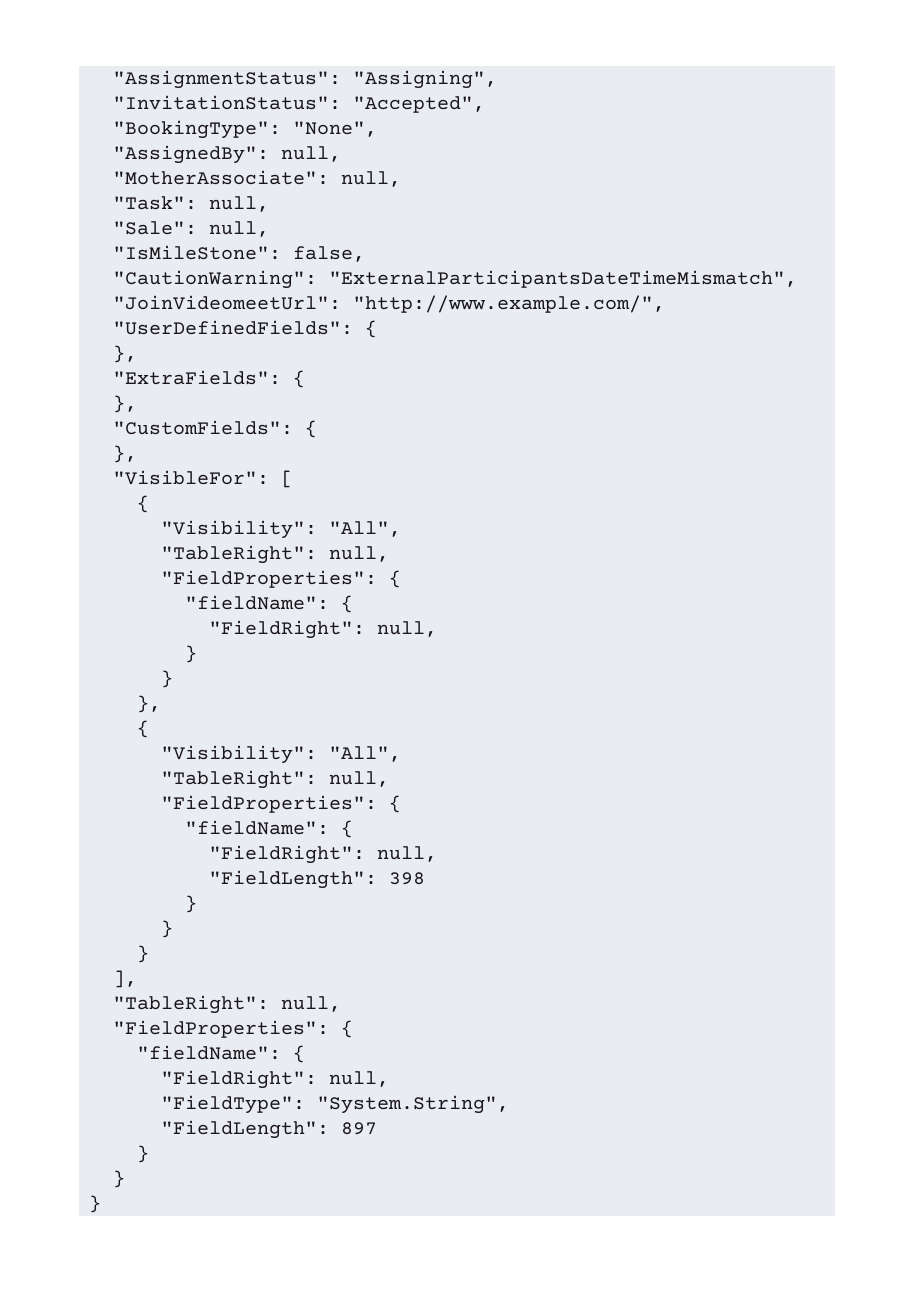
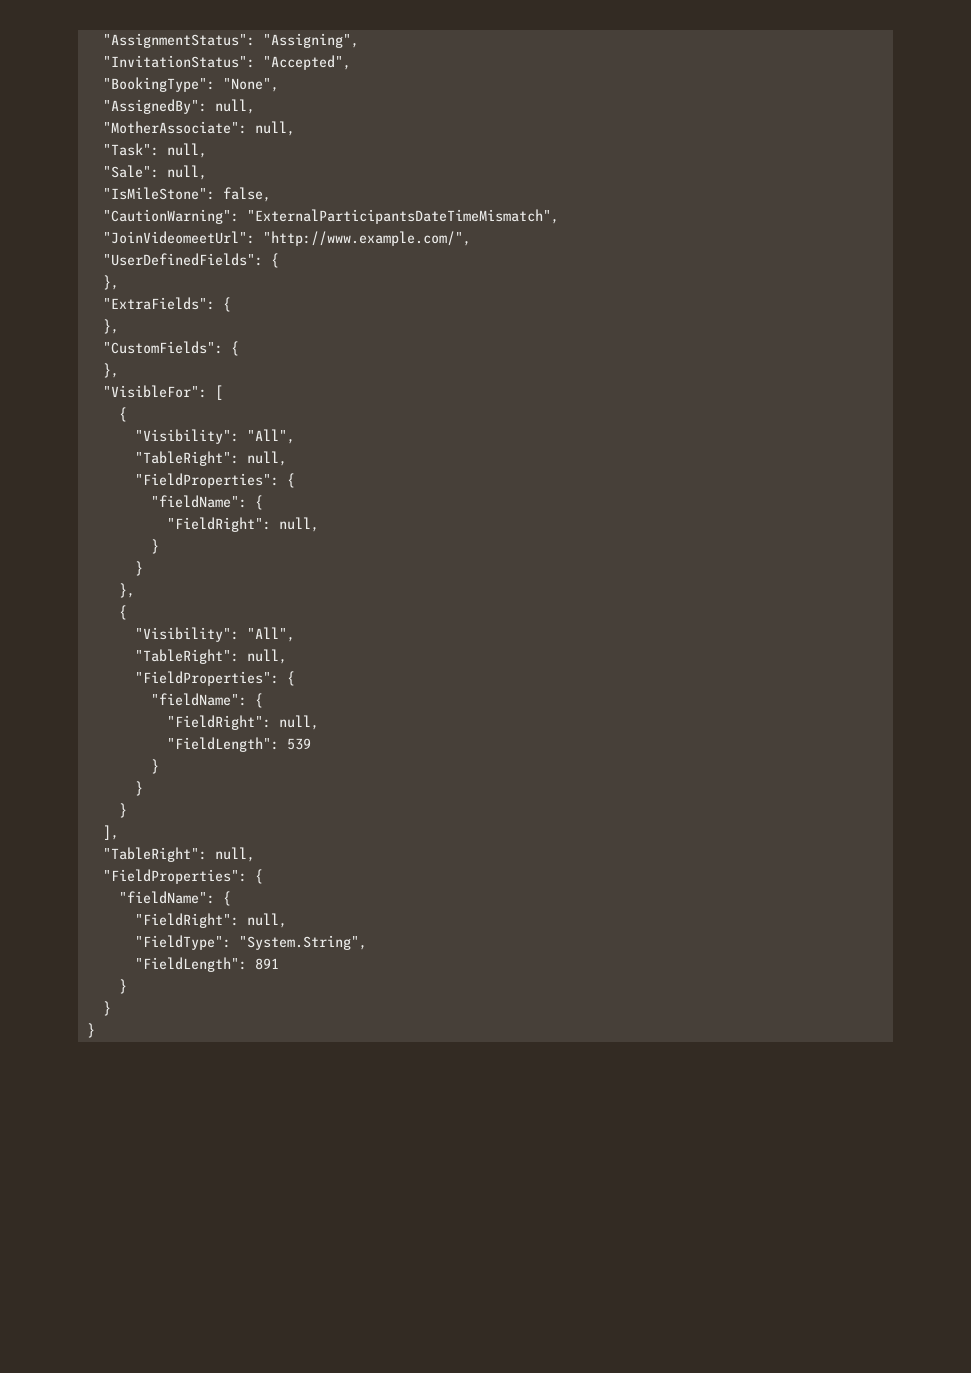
- "FieldLength": 398
+ "FieldLength": 539
- "FieldLength": 897
+ "FieldLength": 891

